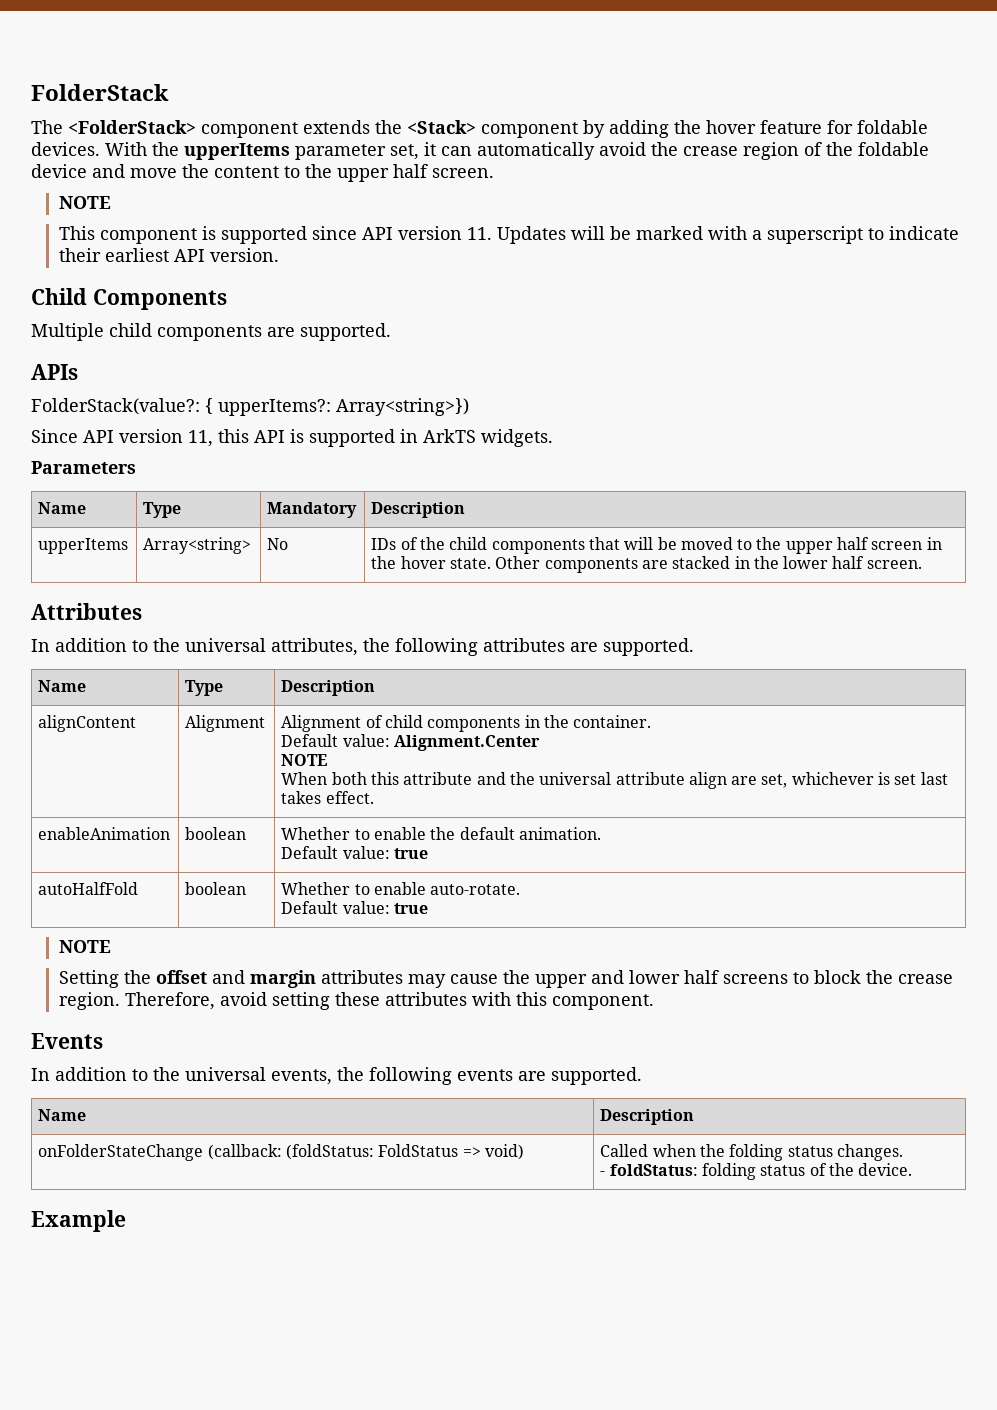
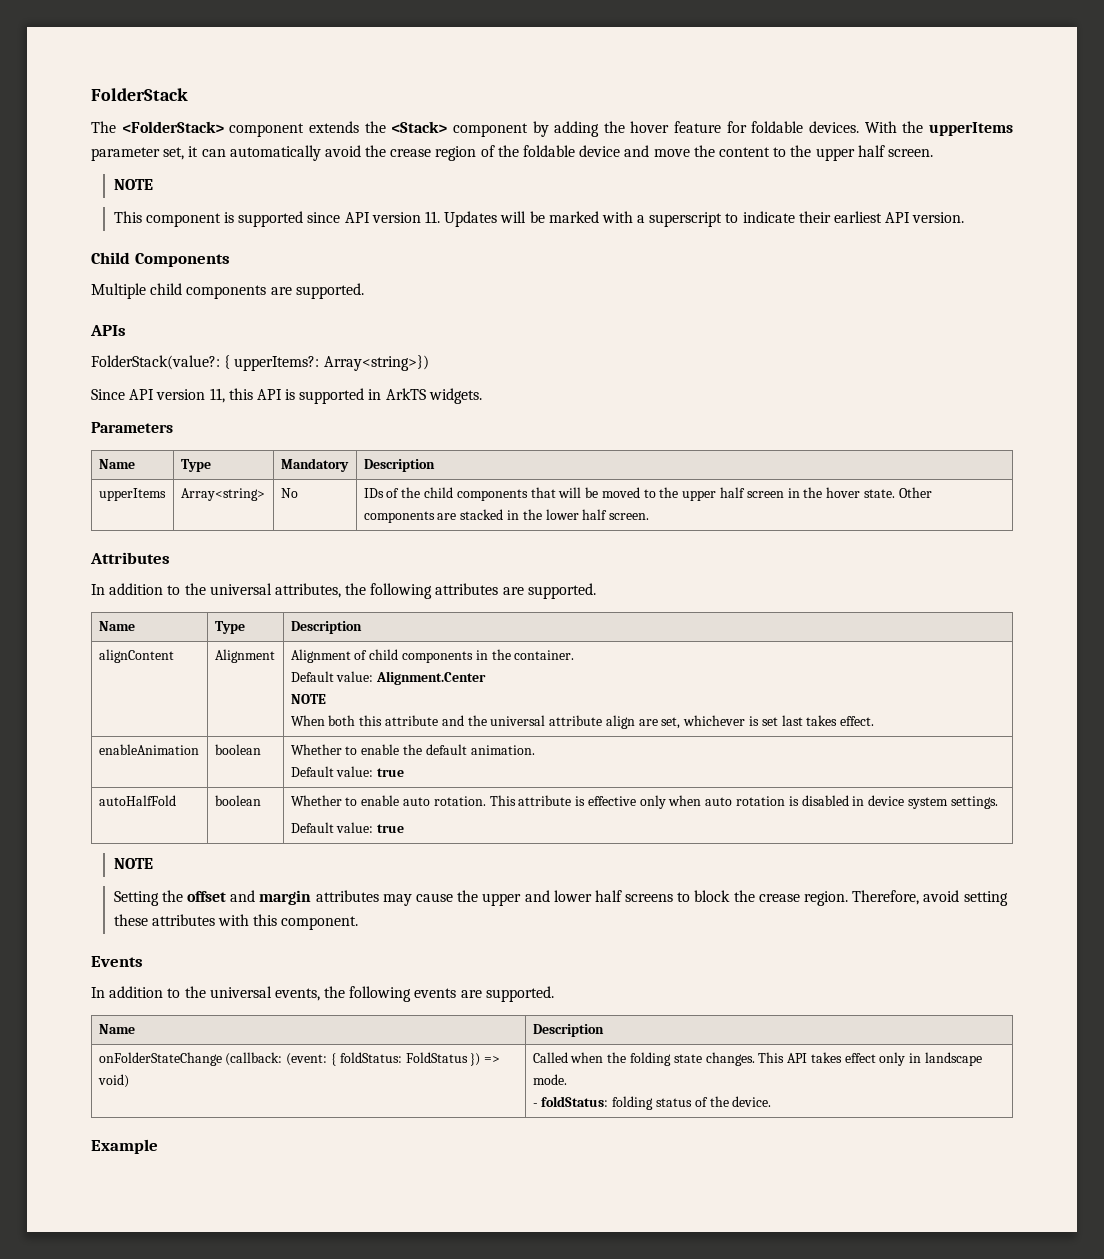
- autoHalfFold | boolean | Whether to enable auto-rotate.
+ autoHalfFold | boolean | Whether to enable auto rotation. This attribute is effective only when auto rotation is disabled in device system settings.
- onFolderStateChange (callback: (foldStatus: FoldStatus => void) | Called when the folding status changes.
+ onFolderStateChange (callback: (event: { foldStatus: FoldStatus }) => void) | Called when the folding state changes. This API takes effect only in landscape mode.

